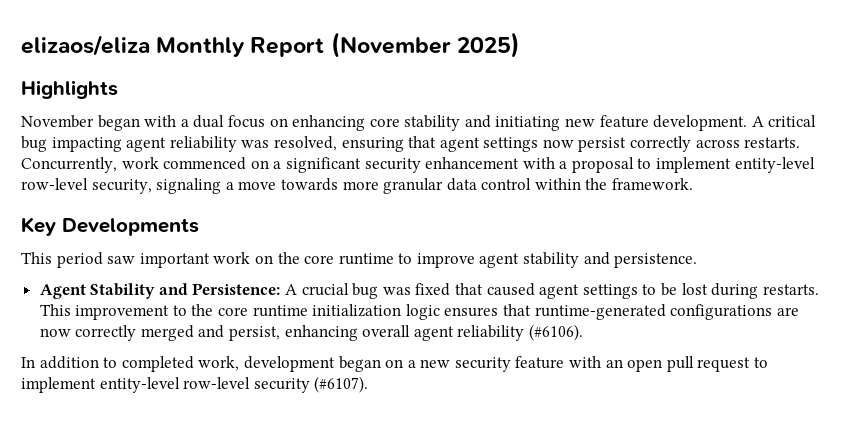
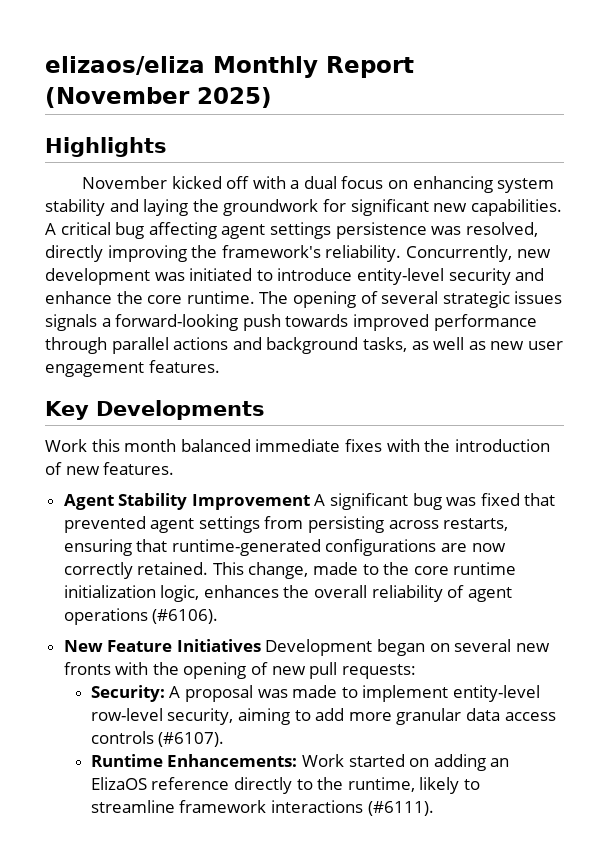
- November began with a dual focus on enhancing core stability and initiating new feature development. A critical bug impacting agent reliability was resolved, ensuring that agent settings now persist correctly across restarts. Concurrently, work commenced on a significant security enhancement with a proposal to implement entity-level row-level security, signaling a move towards more granular data control within the framework.
+ November kicked off with a dual focus on enhancing system stability and laying the groundwork for significant new capabilities. A critical bug affecting agent settings persistence was resolved, directly improving the framework's reliability. Concurrently, new development was initiated to introduce entity-level security and enhance the core runtime. The opening of several strategic issues signals a forward-looking push towards improved performance through parallel actions and background tasks, as well as new user engagement features.
  Key Developments
- This period saw important work on the core runtime to improve agent stability and persistence.
- Agent Stability and Persistence: A crucial bug was fixed that caused agent settings to be lost during restarts. This improvement to the core runtime initialization logic ensures that runtime-generated configurations are now correctly merged and persist, enhancing overall agent reliability (#6106).
- In addition to completed work, development began on a new security feature with an open pull request to implement entity-level row-level security (#6107).
+ Work this month balanced immediate fixes with the introduction of new features.
+ Agent Stability Improvement A significant bug was fixed that prevented agent settings from persisting across restarts, ensuring that runtime-generated configurations are now correctly retained. This change, made to the core runtime initialization logic, enhances the overall reliability of agent operations (#6106).
+ New Feature Initiatives Development began on several new fronts with the opening of new pull requests:
+ Security: A proposal was made to implement entity-level row-level security, aiming to add more granular data access controls (#6107).
+ Runtime Enhancements: Work started on adding an ElizaOS reference directly to the runtime, likely to streamline framework interactions (#6111).

